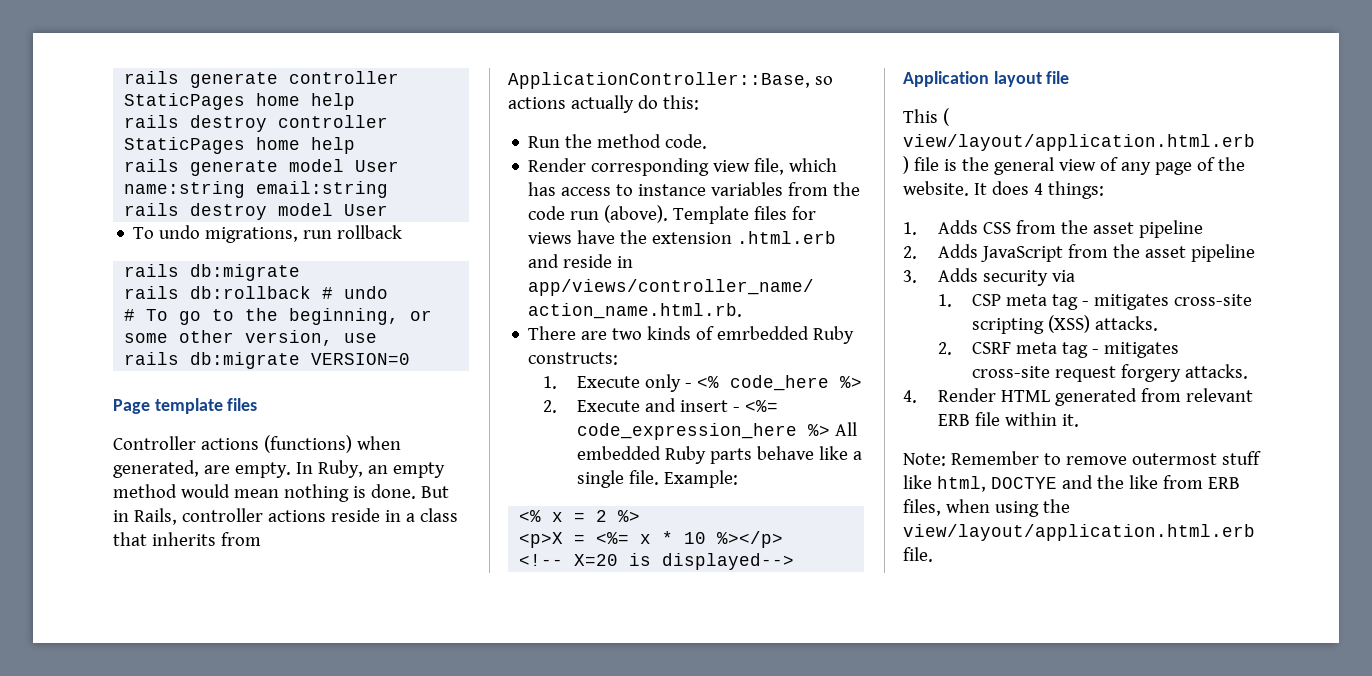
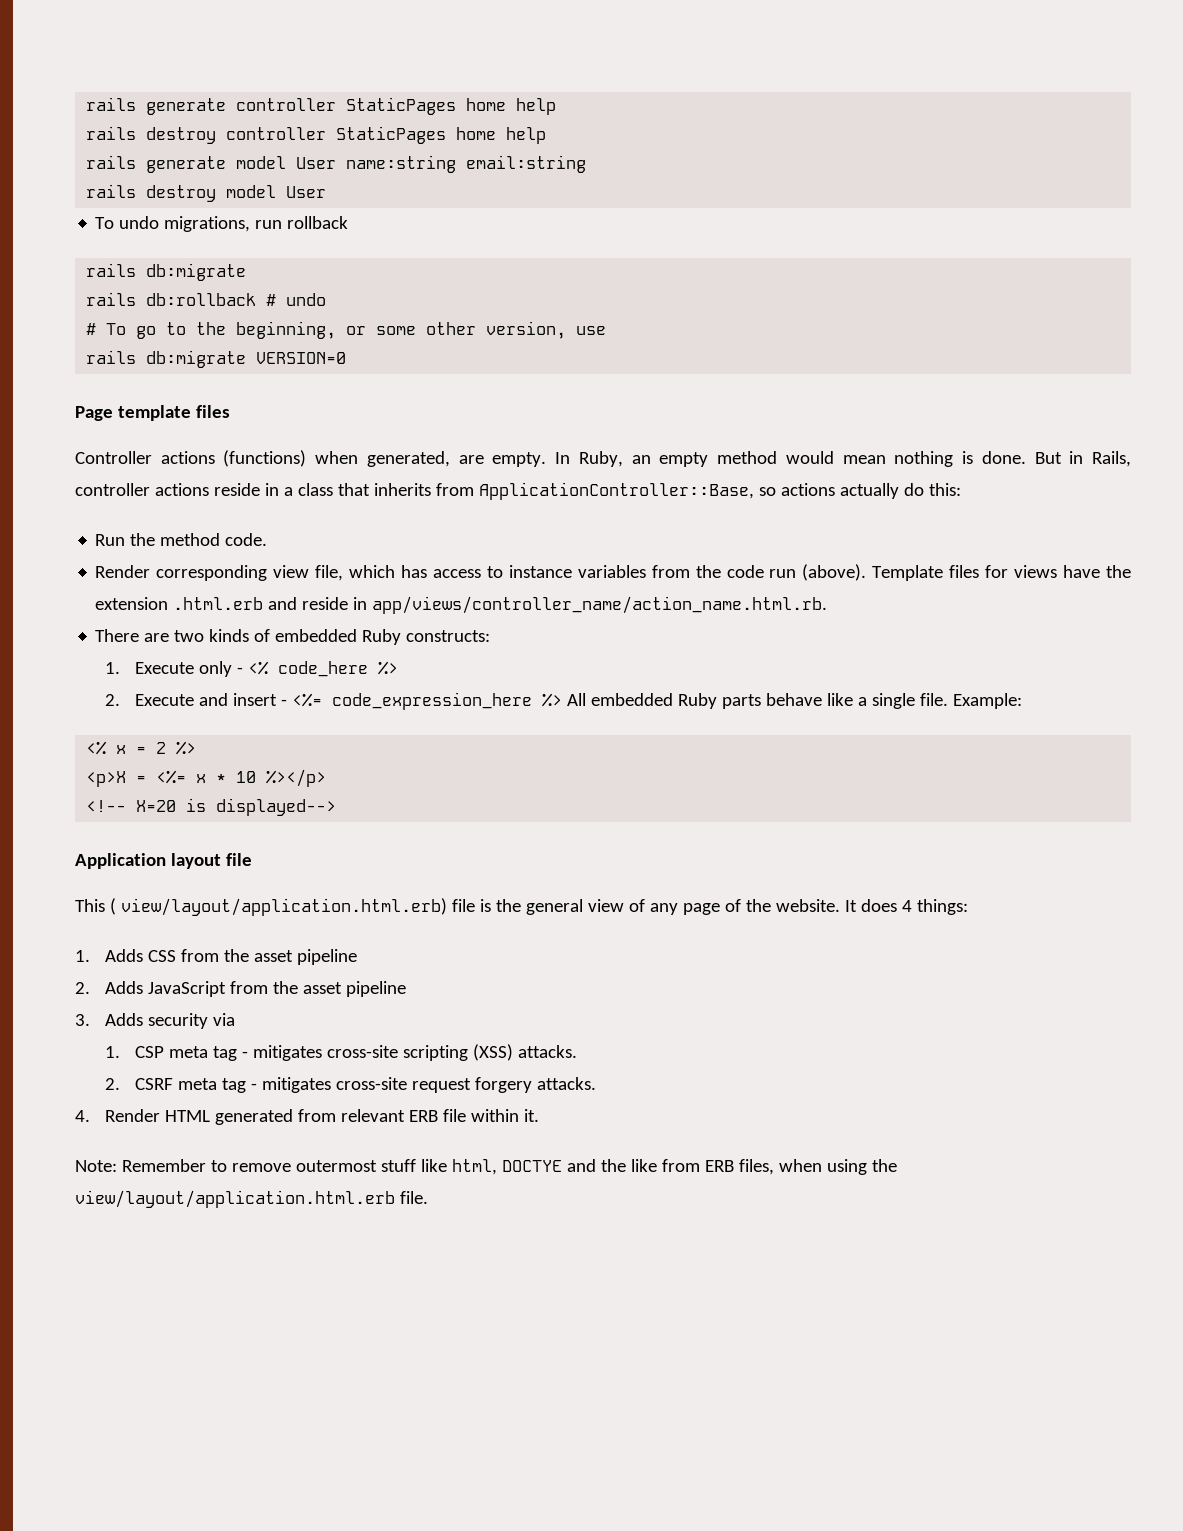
- There are two kinds of emrbedded Ruby constructs:
+ There are two kinds of embedded Ruby constructs:

